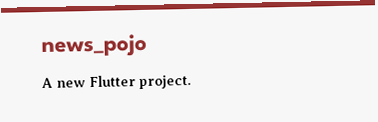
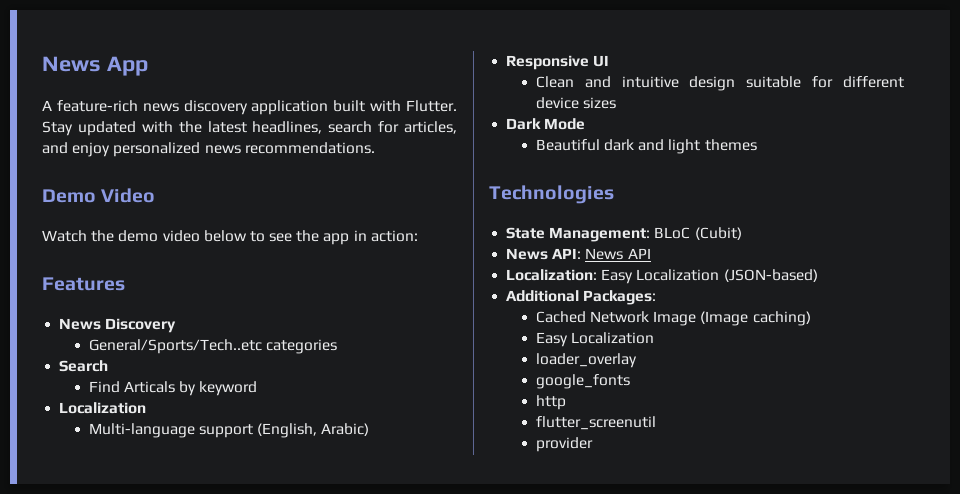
- news_pojo
+ News App
- A new Flutter project.
+ A feature-rich news discovery application built with Flutter. Stay updated with the latest headlines, search for articles, and enjoy personalized news recommendations.
+ Demo Video
+ Watch the demo video below to see the app in action:
+ Features
+ News Discovery
+ General/Sports/Tech..etc categories
+ Search
+ Find Articals by keyword
+ Localization
+ Multi-language support (English, Arabic)
+ Responsive UI
+ Clean and intuitive design suitable for different device sizes
+ Dark Mode
+ Beautiful dark and light themes
+ Technologies
+ State Management: BLoC (Cubit)
+ News API: News API
+ Localization: Easy Localization (JSON-based)
+ Additional Packages:
+ Cached Network Image (Image caching)
+ Easy Localization
+ loader_overlay
+ google_fonts
+ http
+ flutter_screenutil
+ provider

